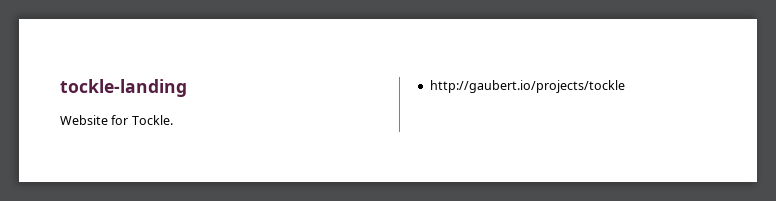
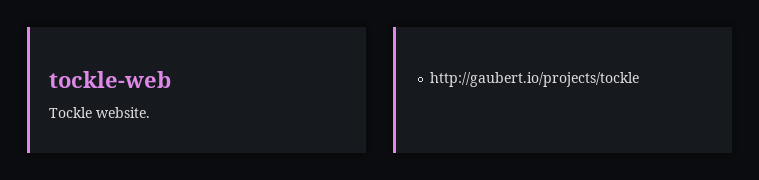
- tockle-landing
- Website for Tockle.
+ tockle-web
+ Tockle website.

